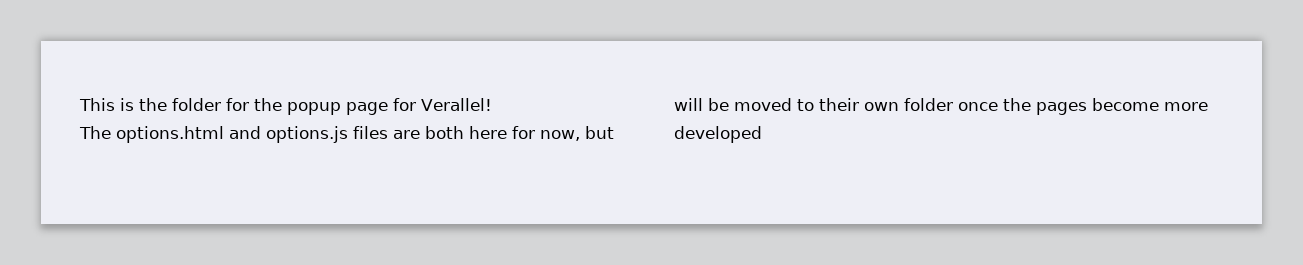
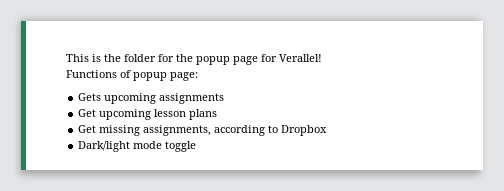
- The options.html and options.js files are both here for now, but will be moved to their own folder once the pages become more developed
+ Functions of popup page:
+ Gets upcoming assignments
+ Get upcoming lesson plans
+ Get missing assignments, according to Dropbox
+ Dark/light mode toggle

